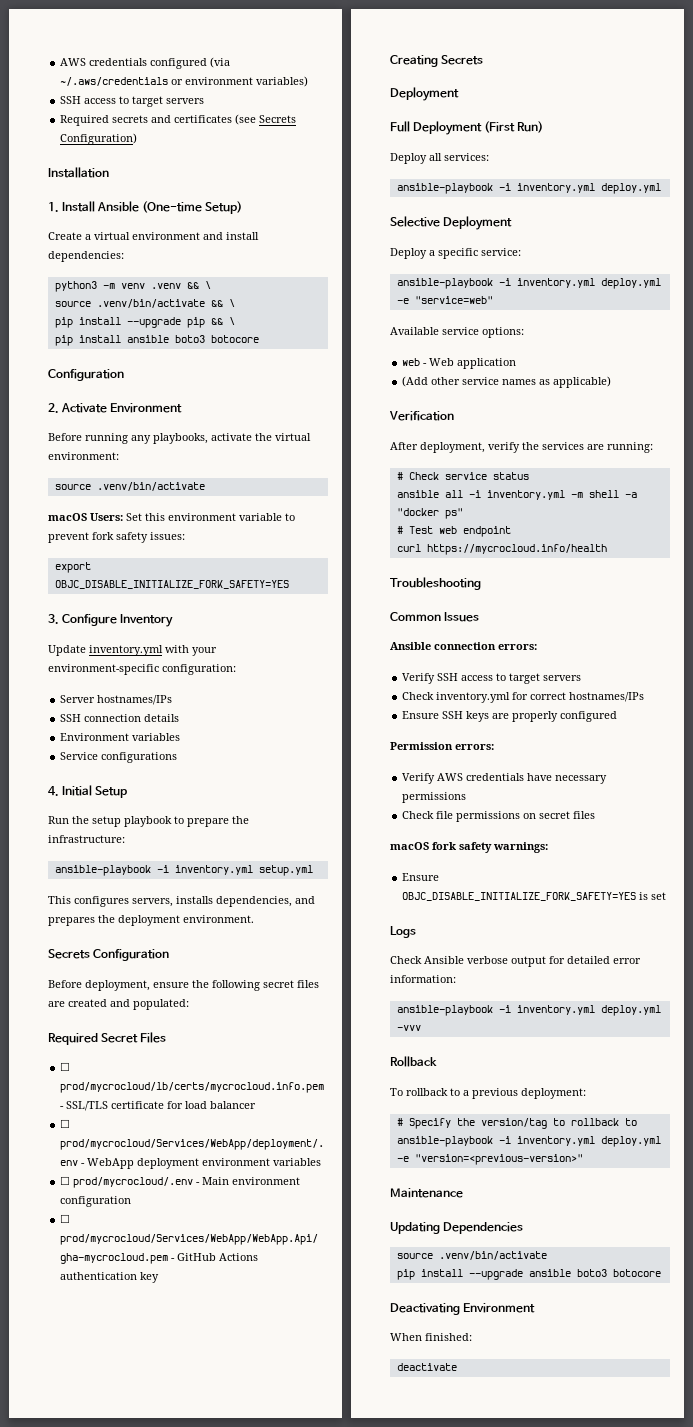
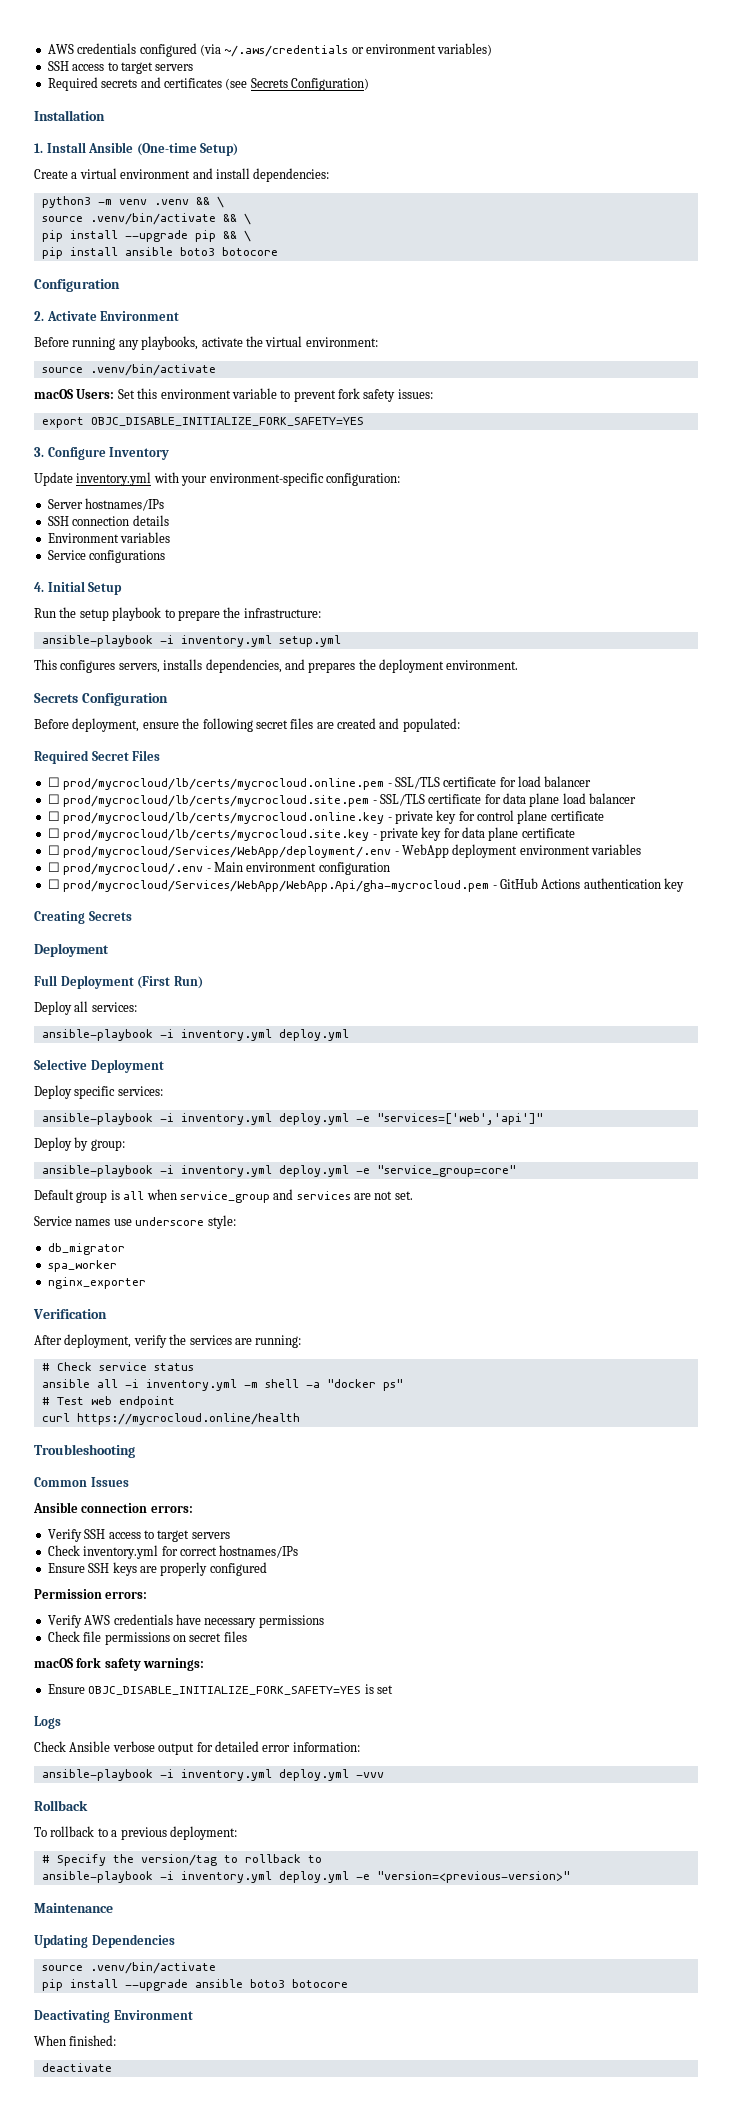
- ☐ prod/mycrocloud/lb/certs/mycrocloud.info.pem - SSL/TLS certificate for load balancer
+ ☐ prod/mycrocloud/lb/certs/mycrocloud.online.pem - SSL/TLS certificate for load balancer
+ ☐ prod/mycrocloud/lb/certs/mycrocloud.site.pem - SSL/TLS certificate for data plane load balancer
+ ☐ prod/mycrocloud/lb/certs/mycrocloud.online.key - private key for control plane certificate
+ ☐ prod/mycrocloud/lb/certs/mycrocloud.site.key - private key for data plane certificate
- Deploy a specific service:
- ansible-playbook -i inventory.yml deploy.yml -e "service=web"
- Available service options:
- web - Web application
- (Add other service names as applicable)
+ Deploy specific services:
+ ansible-playbook -i inventory.yml deploy.yml -e "services=['web','api']"
+ Deploy by group:
+ ansible-playbook -i inventory.yml deploy.yml -e "service_group=core"
+ Default group is all when service_group and services are not set.
+ Service names use underscore style:
+ db_migrator
+ spa_worker
+ nginx_exporter
- curl https://mycrocloud.info/health
+ curl https://mycrocloud.online/health

